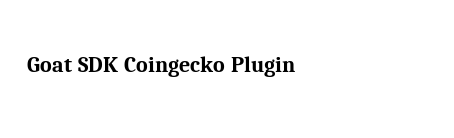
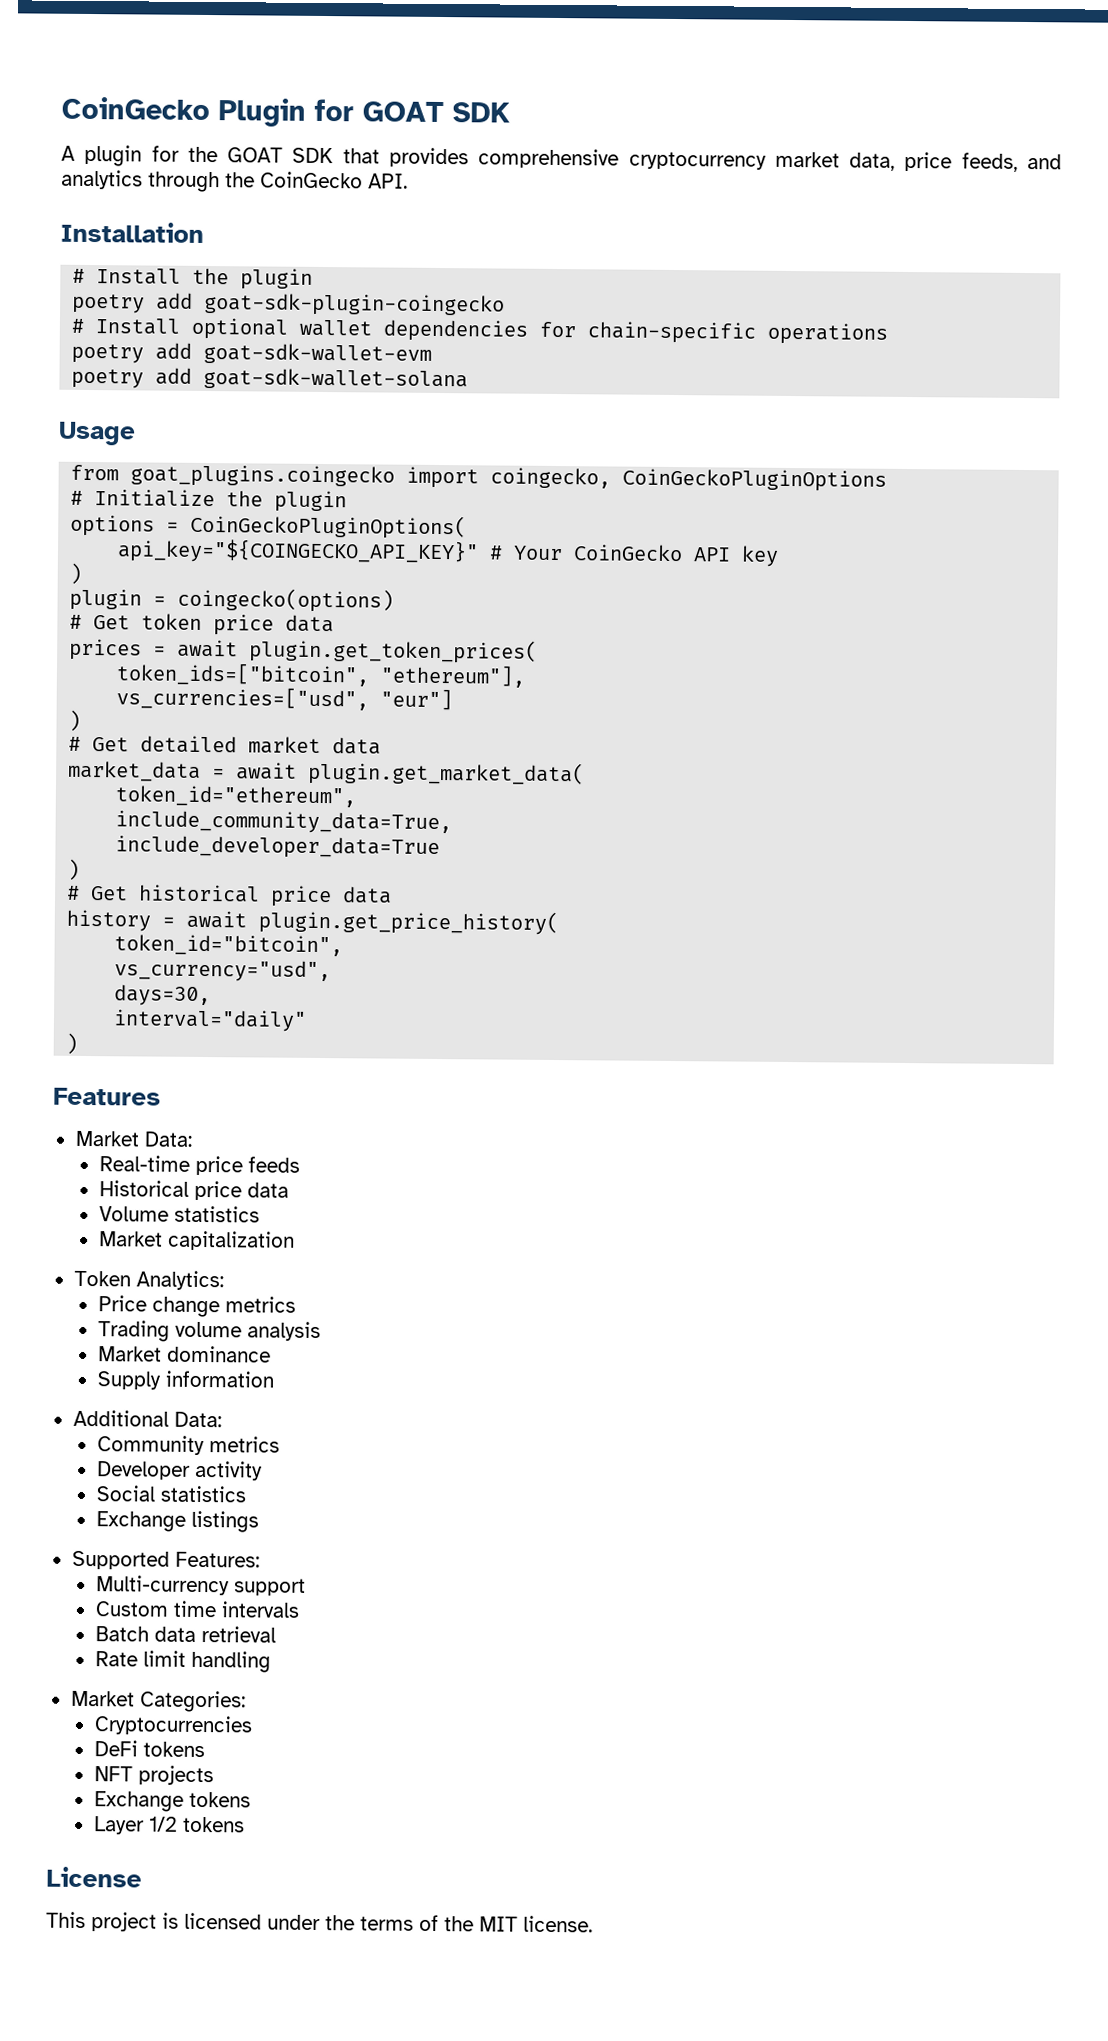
- Goat SDK Coingecko Plugin
+ CoinGecko Plugin for GOAT SDK
+ A plugin for the GOAT SDK that provides comprehensive cryptocurrency market data, price feeds, and analytics through the CoinGecko API.
+ Installation
+ # Install the plugin
+ poetry add goat-sdk-plugin-coingecko
+ # Install optional wallet dependencies for chain-specific operations
+ poetry add goat-sdk-wallet-evm
+ poetry add goat-sdk-wallet-solana
+ Usage
+ from goat_plugins.coingecko import coingecko, CoinGeckoPluginOptions
+ # Initialize the plugin
+ options = CoinGeckoPluginOptions(
+ api_key="${COINGECKO_API_KEY}" # Your CoinGecko API key
+ )
+ plugin = coingecko(options)
+ # Get token price data
+ prices = await plugin.get_token_prices(
+ token_ids=["bitcoin", "ethereum"],
+ vs_currencies=["usd", "eur"]
+ )
+ # Get detailed market data
+ market_data = await plugin.get_market_data(
+ token_id="ethereum",
+ include_community_data=True,
+ include_developer_data=True
+ )
+ # Get historical price data
+ history = await plugin.get_price_history(
+ token_id="bitcoin",
+ vs_currency="usd",
+ days=30,
+ interval="daily"
+ )
+ Features
+ Market Data:
+ Real-time price feeds
+ Historical price data
+ Volume statistics
+ Market capitalization
+ Token Analytics:
+ Price change metrics
+ Trading volume analysis
+ Market dominance
+ Supply information
+ Additional Data:
+ Community metrics
+ Developer activity
+ Social statistics
+ Exchange listings
+ Supported Features:
+ Multi-currency support
+ Custom time intervals
+ Batch data retrieval
+ Rate limit handling
+ Market Categories:
+ Cryptocurrencies
+ DeFi tokens
+ NFT projects
+ Exchange tokens
+ Layer 1/2 tokens
+ License
+ This project is licensed under the terms of the MIT license.

